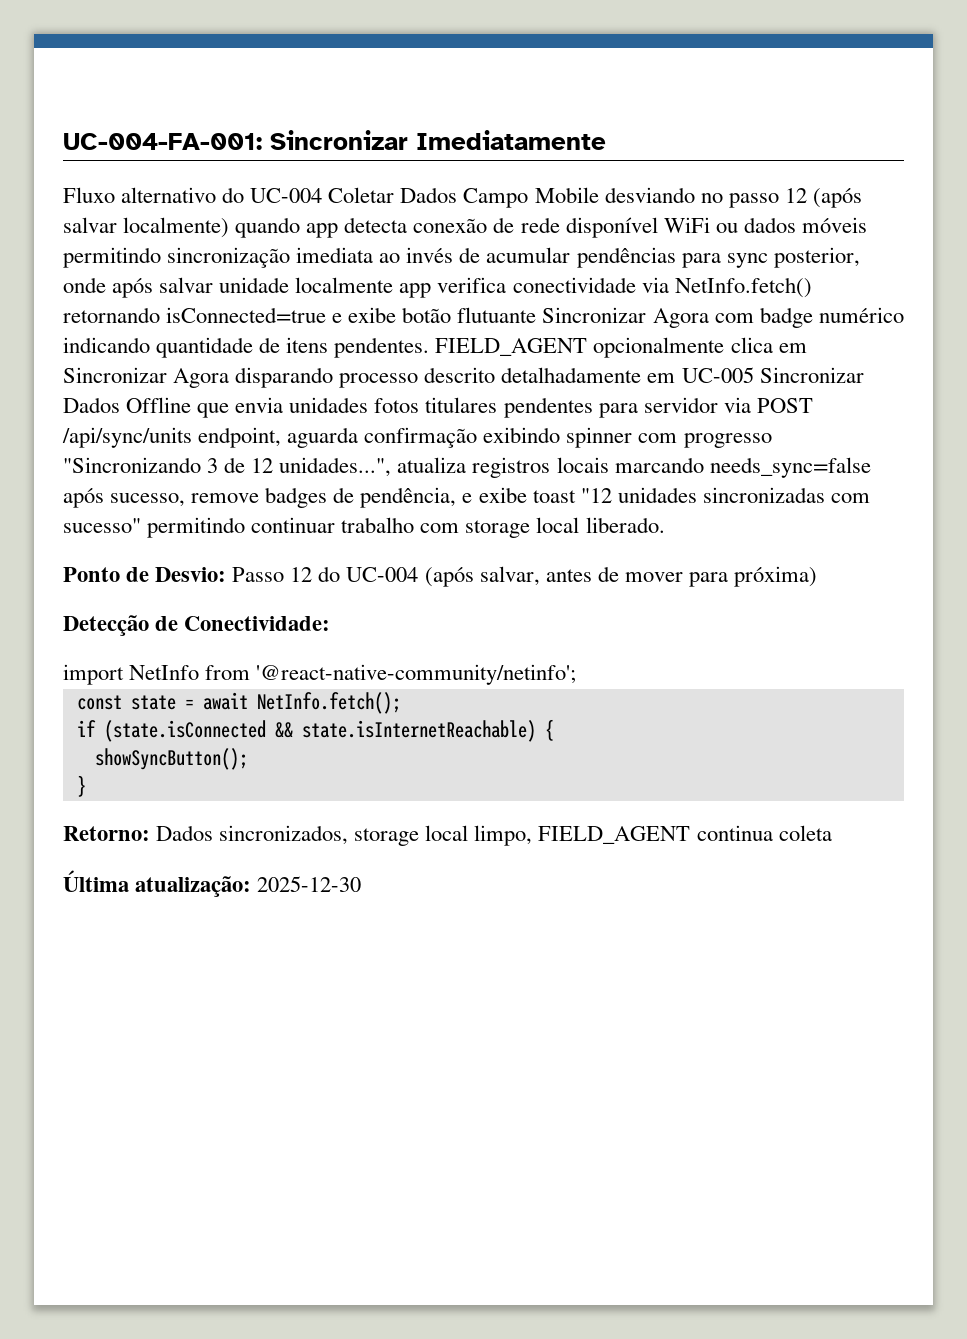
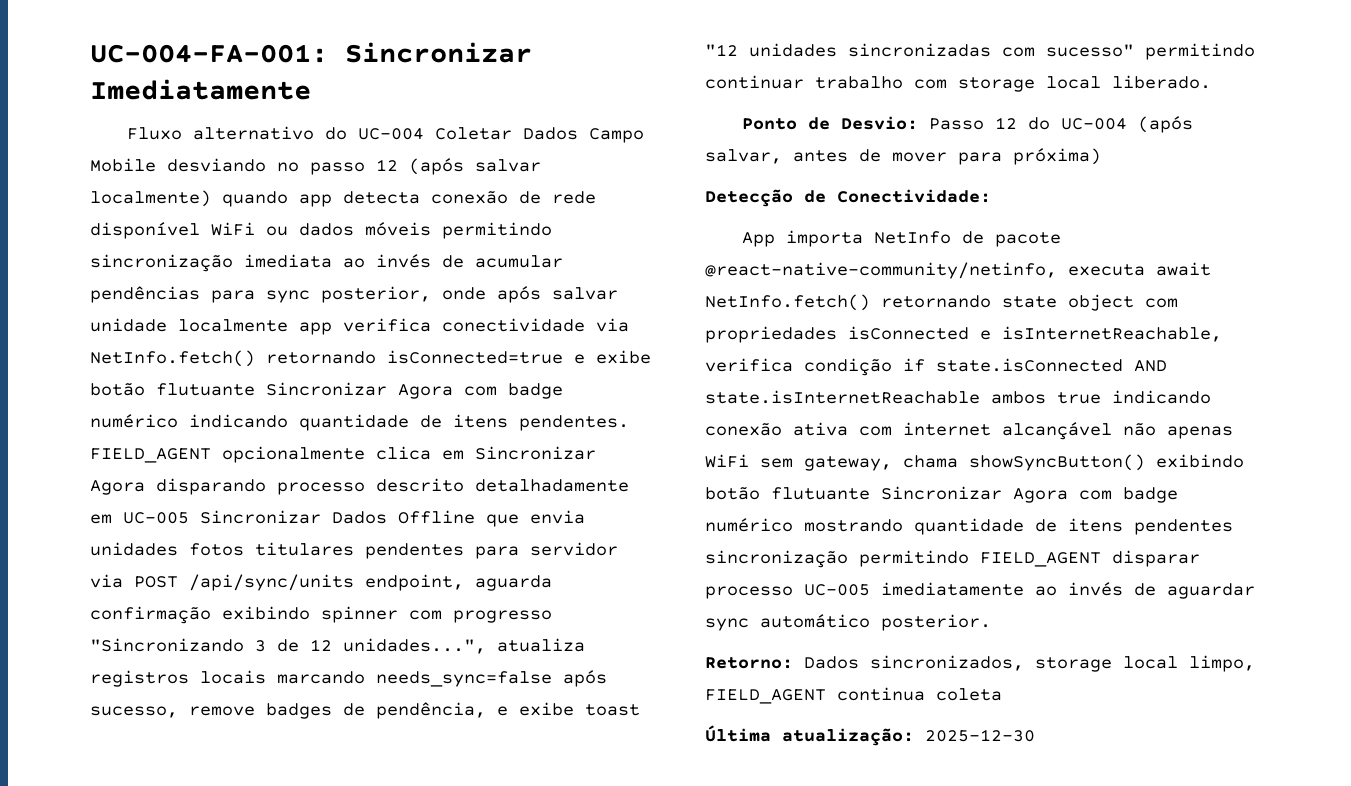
- import NetInfo from '@react-native-community/netinfo';
- const state = await NetInfo.fetch();
- if (state.isConnected && state.isInternetReachable) {
- showSyncButton();
- }
+ App importa NetInfo de pacote @react-native-community/netinfo, executa await NetInfo.fetch() retornando state object com propriedades isConnected e isInternetReachable, verifica condição if state.isConnected AND state.isInternetReachable ambos true indicando conexão ativa com internet alcançável não apenas WiFi sem gateway, chama showSyncButton() exibindo botão flutuante Sincronizar Agora com badge numérico mostrando quantidade de itens pendentes sincronização permitindo FIELD_AGENT disparar processo UC-005 imediatamente ao invés de aguardar sync automático posterior.

